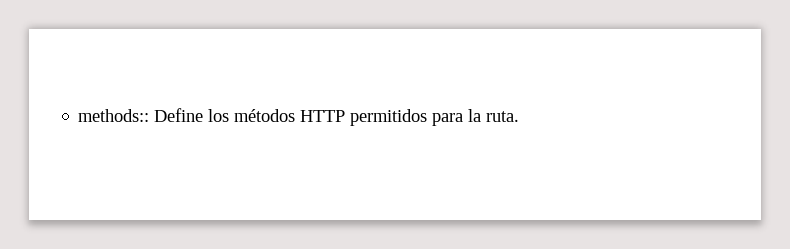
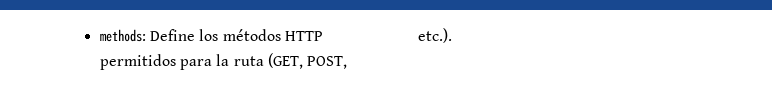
- methods:: Define los métodos HTTP permitidos para la ruta.
+ methods: Define los métodos HTTP permitidos para la ruta (GET, POST, etc.).

